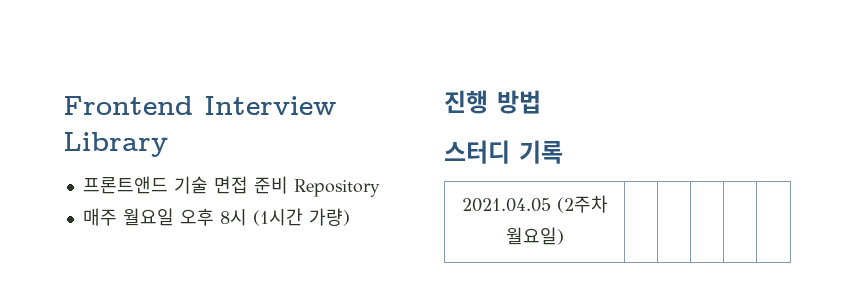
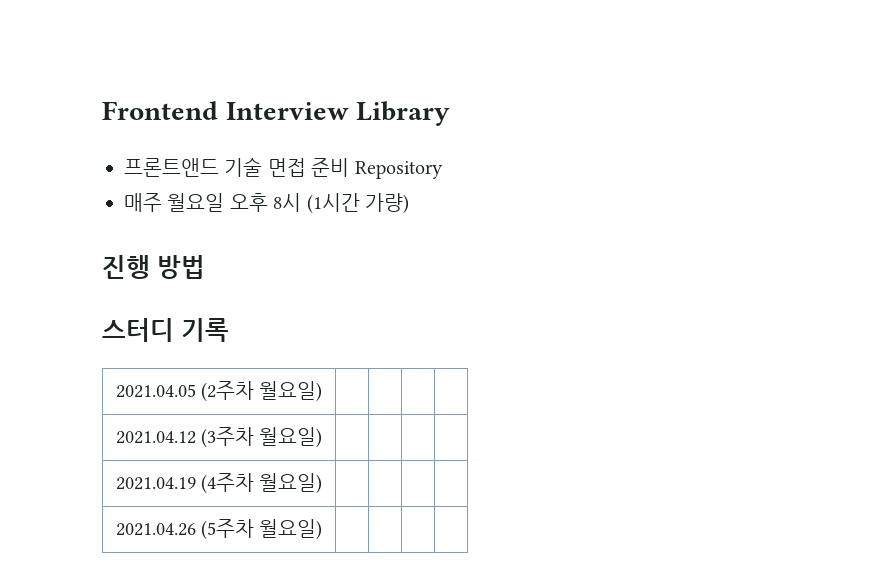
- 2021.04.05 (2주차 월요일) | | | | |
+ 2021.04.05 (2주차 월요일) | | | |
+ 2021.04.12 (3주차 월요일) | | | |
+ 2021.04.19 (4주차 월요일) | | | |
+ 2021.04.26 (5주차 월요일) | | | |

